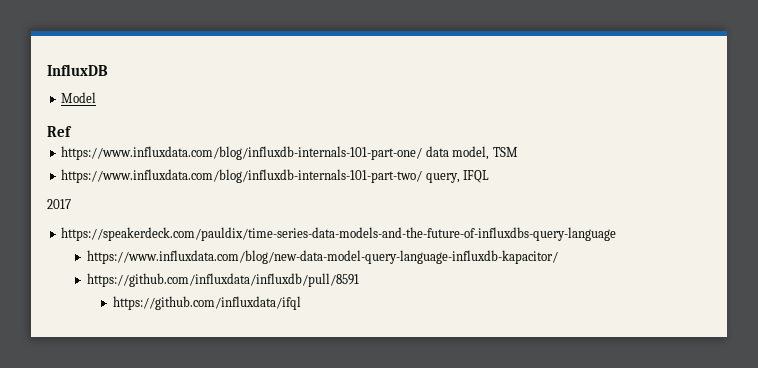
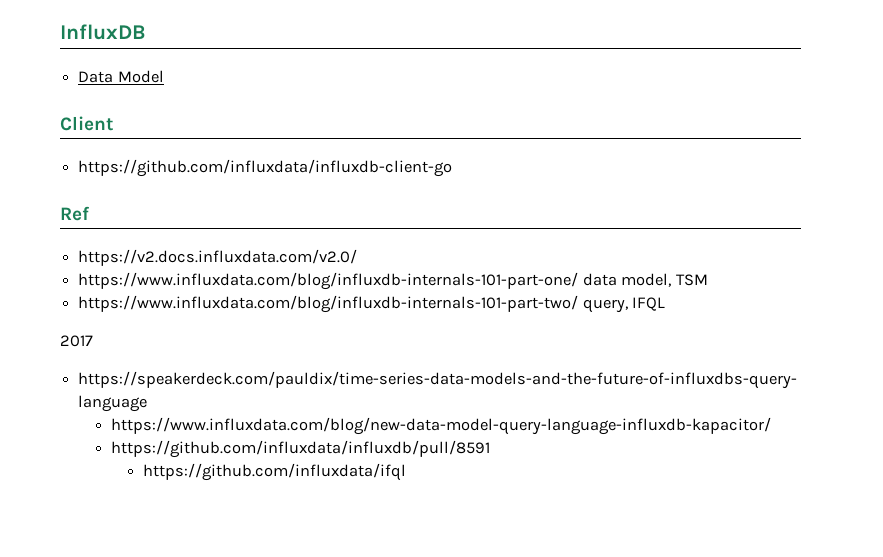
- Model
+ Data Model
+ Client
+ https://github.com/influxdata/influxdb-client-go
+ https://v2.docs.influxdata.com/v2.0/

